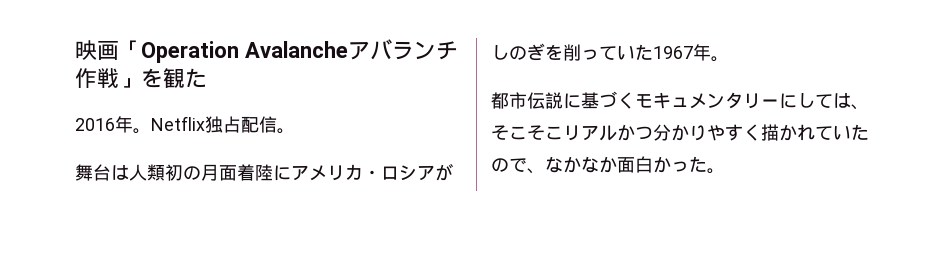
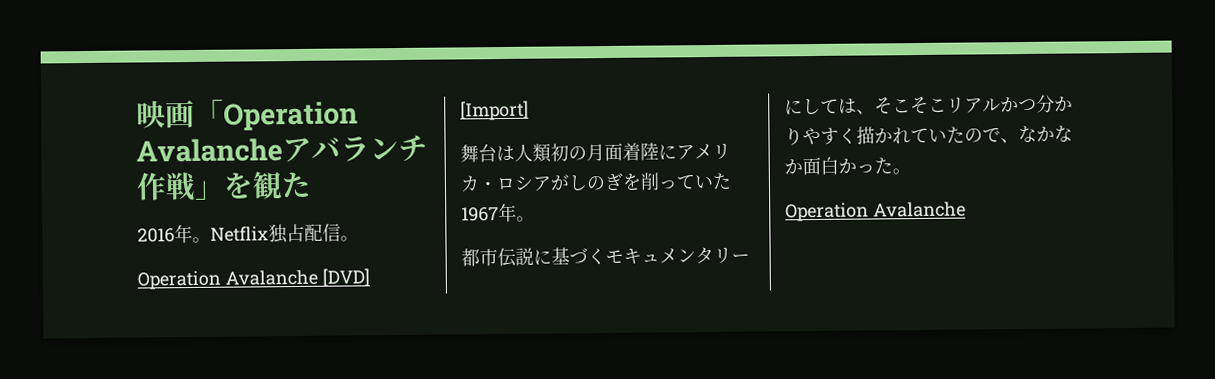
+ Operation Avalanche [DVD] [Import]
  都市伝説に基づくモキュメンタリーにしては、そこそこリアルかつ分かりやすく描かれていたので、なかなか面白かった。
+ Operation Avalanche

